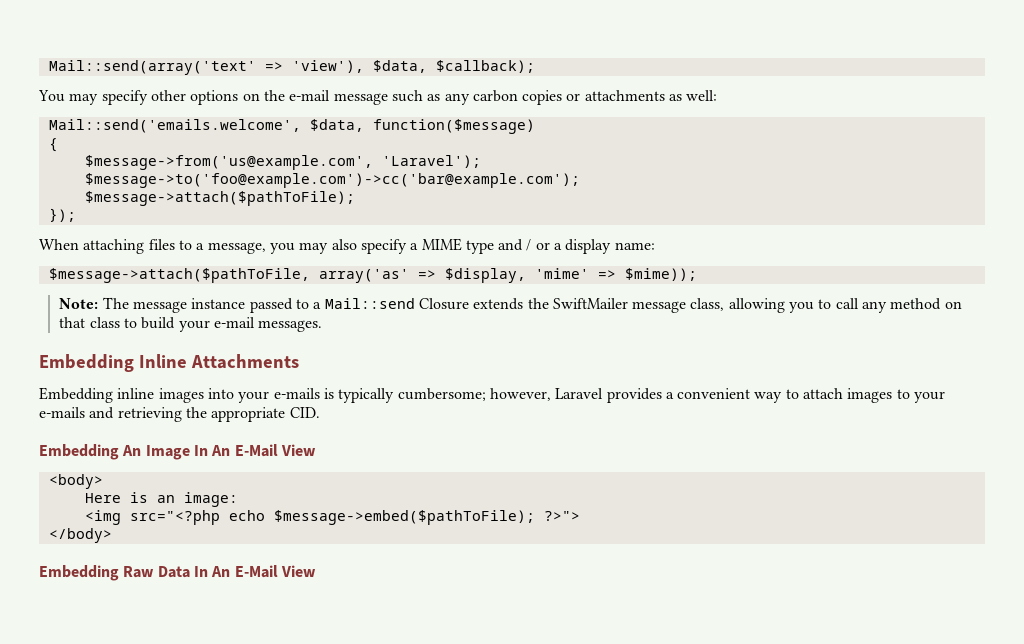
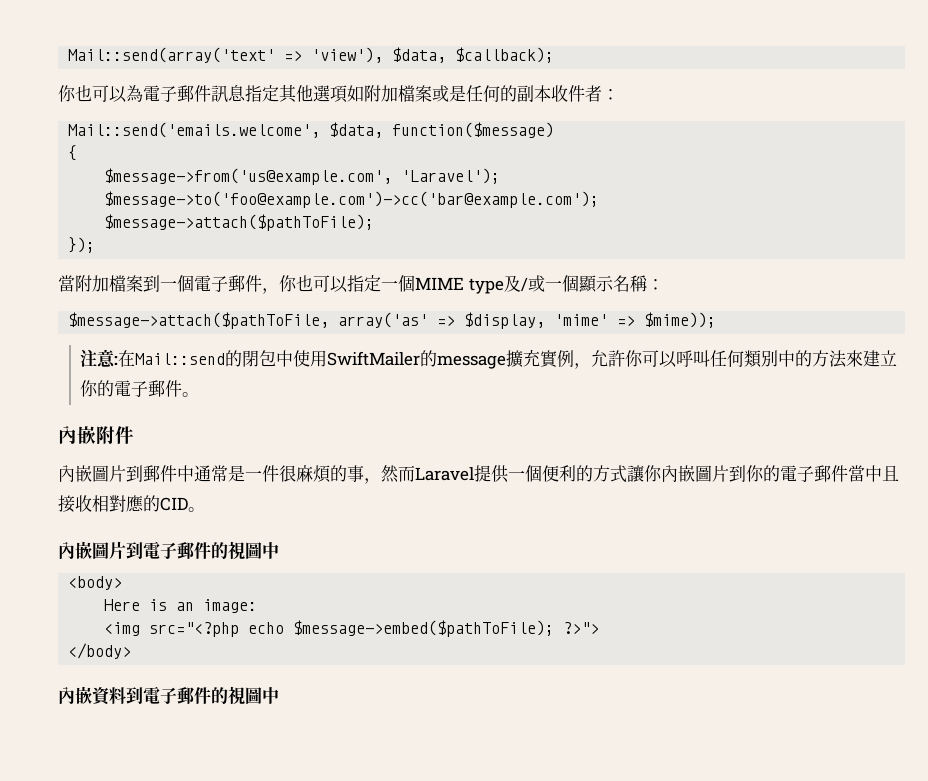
- You may specify other options on the e-mail message such as any carbon copies or attachments as well:
+ 你也可以為電子郵件訊息指定其他選項如附加檔案或是任何的副本收件者：
- When attaching files to a message, you may also specify a MIME type and / or a display name:
+ 當附加檔案到一個電子郵件，你也可以指定一個MIME type及/或一個顯示名稱：
- Note: The message instance passed to a Mail::send Closure extends the SwiftMailer message class, allowing you to call any method on that class to build your e-mail messages.
- Embedding Inline Attachments
- Embedding inline images into your e-mails is typically cumbersome; however, Laravel provides a convenient way to attach images to your e-mails and retrieving the appropriate CID.
- Embedding An Image In An E-Mail View
+ 注意:在Mail::send的閉包中使用SwiftMailer的message擴充實例，允許你可以呼叫任何類別中的方法來建立你的電子郵件。
+ 內嵌附件
+ 內嵌圖片到郵件中通常是一件很麻煩的事，然而Laravel提供一個便利的方式讓你內嵌圖片到你的電子郵件當中且接收相對應的CID。
+ 內嵌圖片到電子郵件的視圖中
- Embedding Raw Data In An E-Mail View
+ 內嵌資料到電子郵件的視圖中

